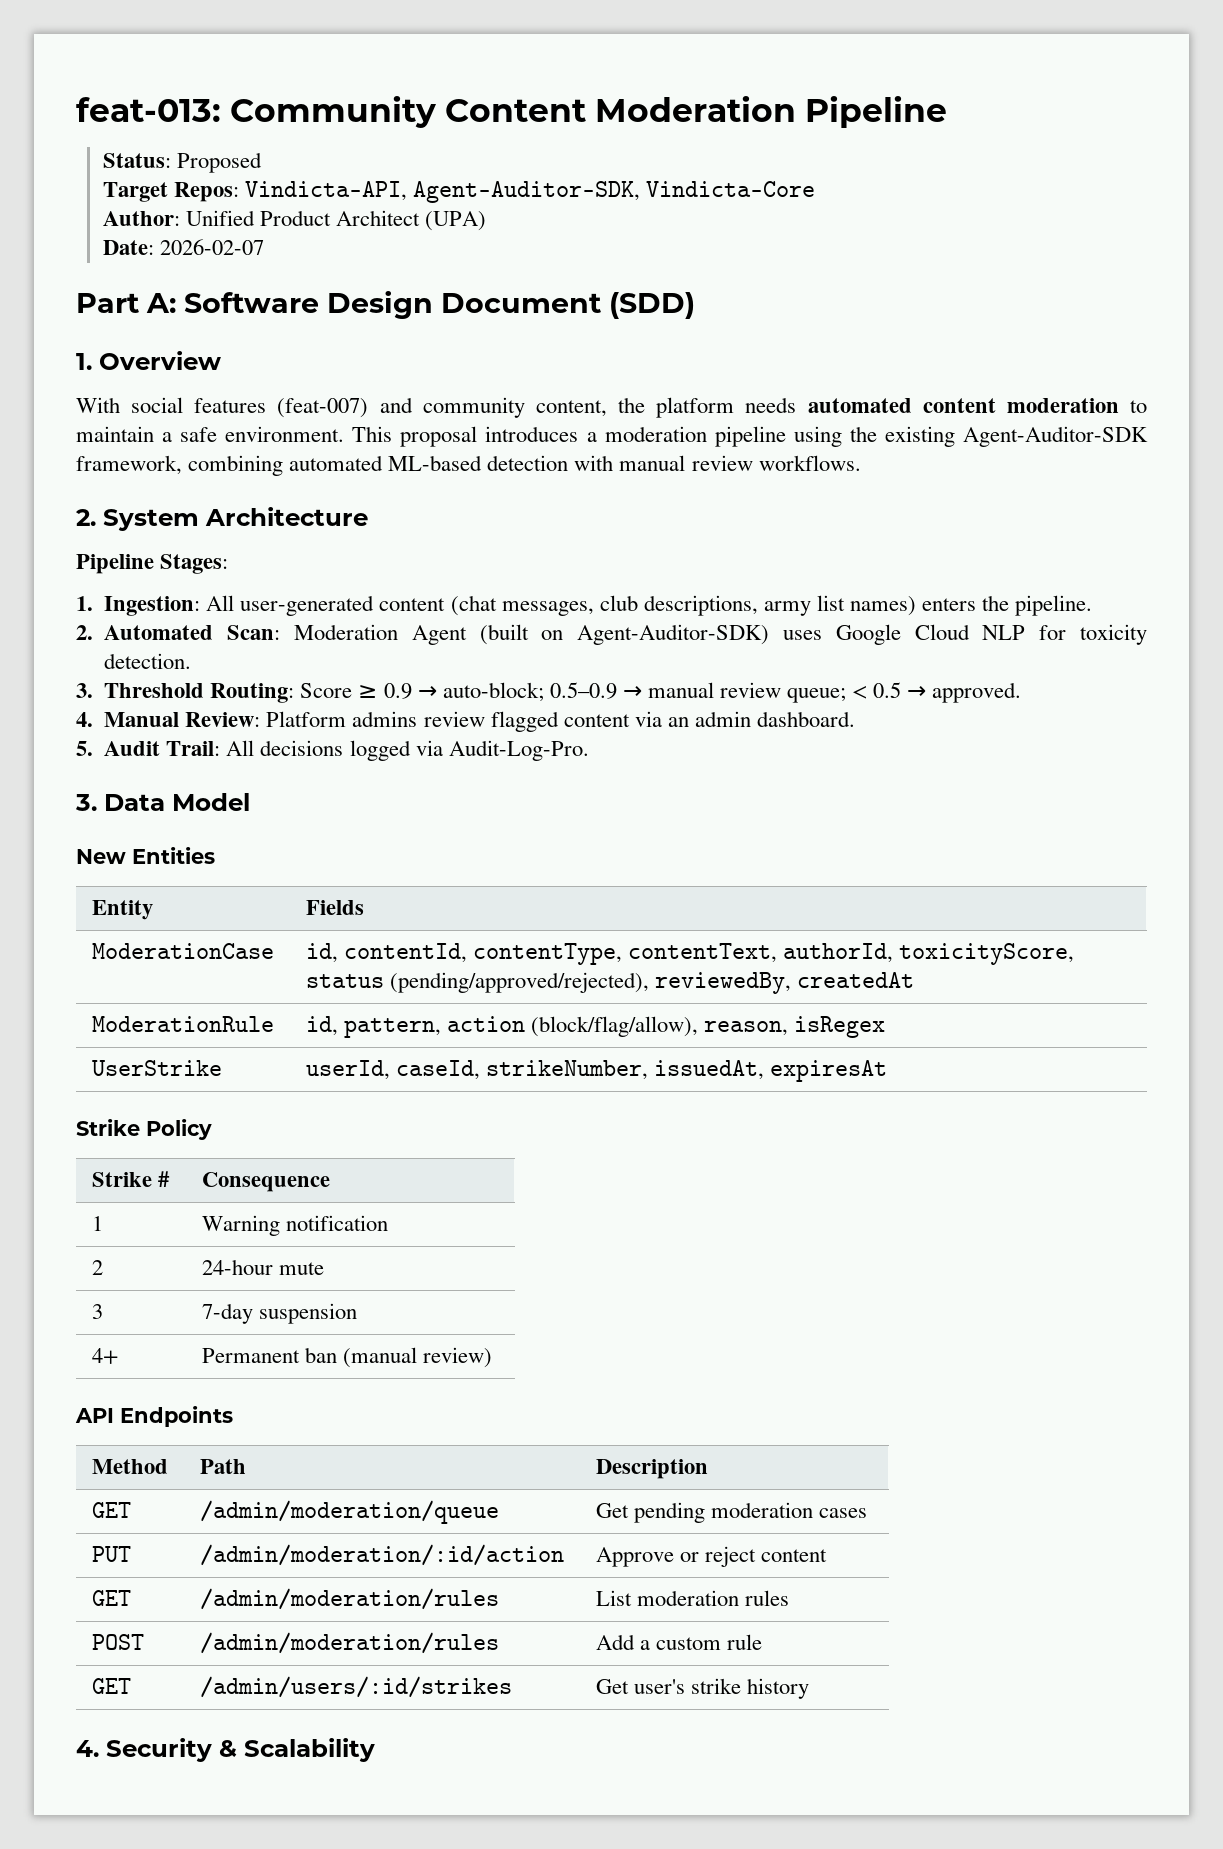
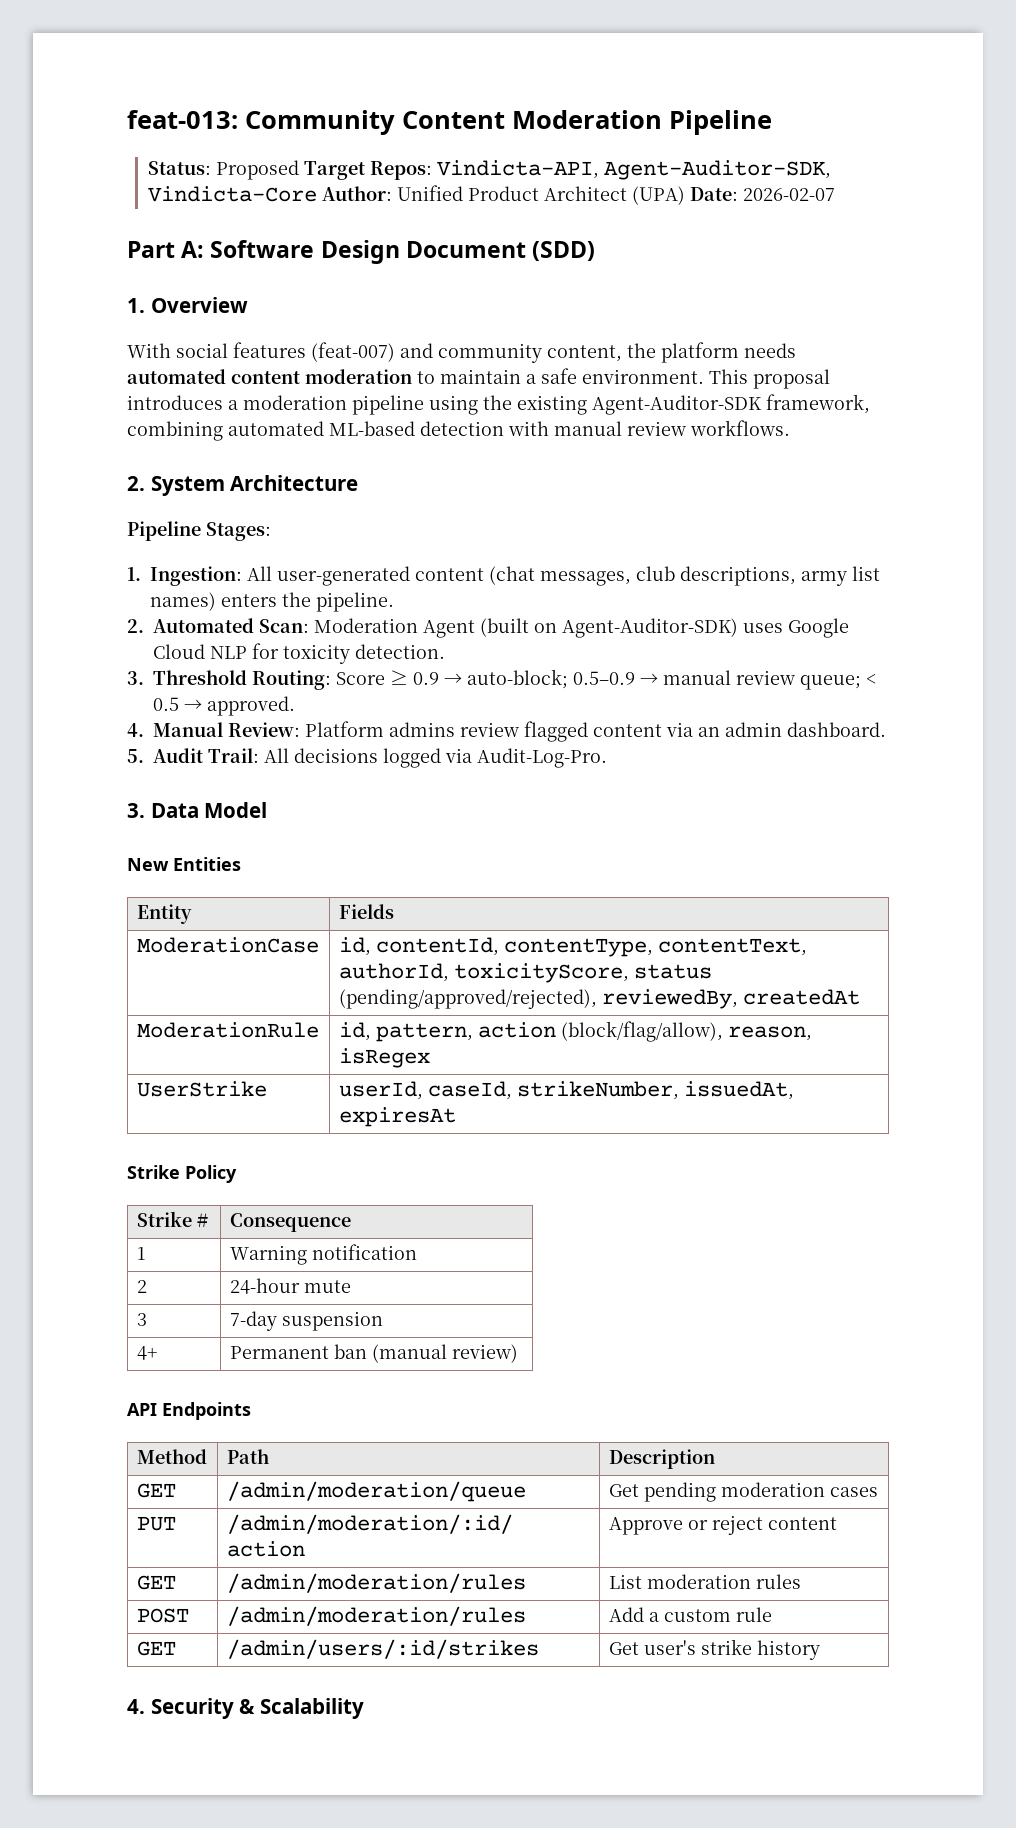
- Status: Proposed
- Target Repos: Vindicta-API, Agent-Auditor-SDK, Vindicta-Core
- Author: Unified Product Architect (UPA)
- Date: 2026-02-07
+ Status: Proposed Target Repos: Vindicta-API, Agent-Auditor-SDK, Vindicta-Core Author: Unified Product Architect (UPA) Date: 2026-02-07

